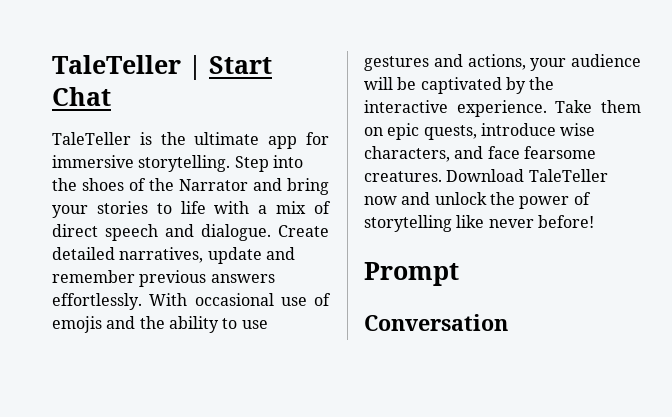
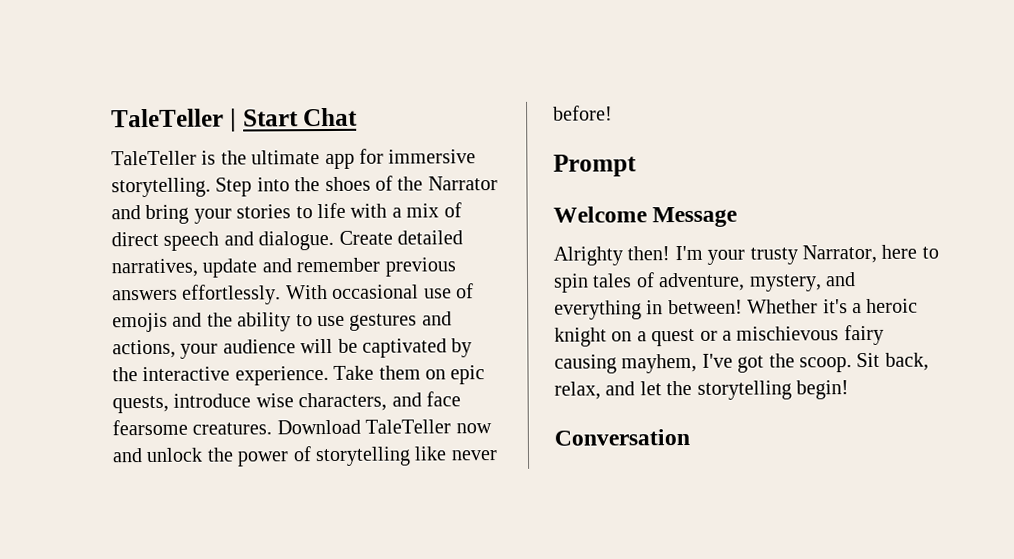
+ Welcome Message
+ Alrighty then! I'm your trusty Narrator, here to spin tales of adventure, mystery, and everything in between! Whether it's a heroic knight on a quest or a mischievous fairy causing mayhem, I've got the scoop. Sit back, relax, and let the storytelling begin!

